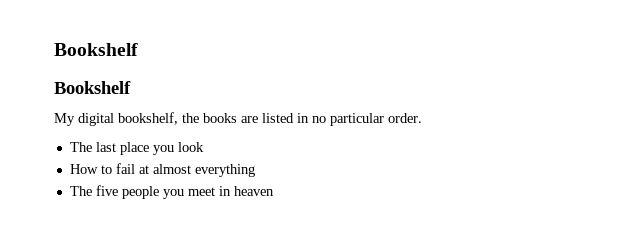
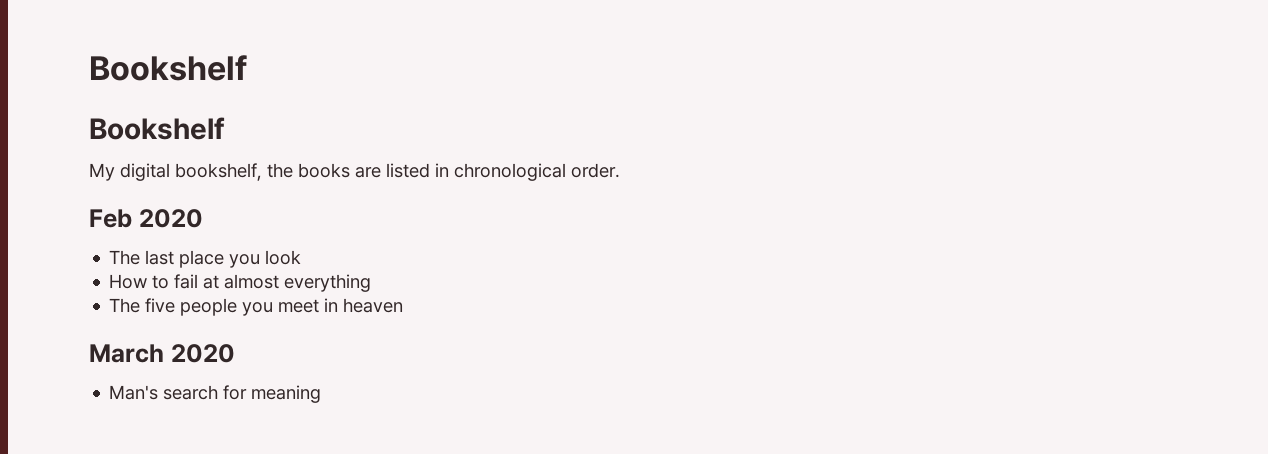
- My digital bookshelf, the books are listed in no particular order.
+ My digital bookshelf, the books are listed in chronological order.
+ Feb 2020
+ March 2020
+ Man's search for meaning

